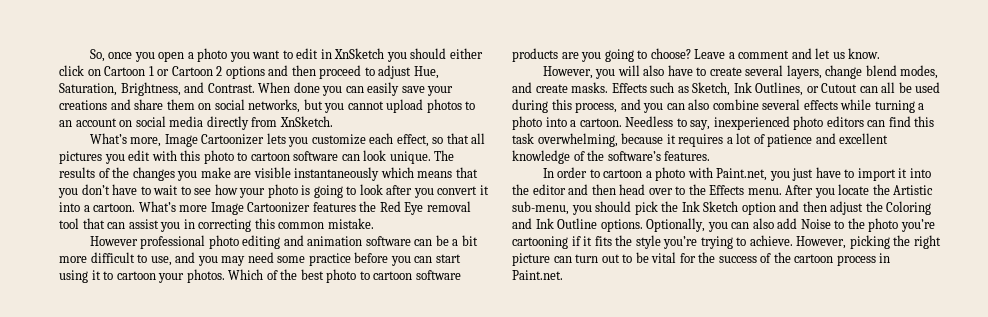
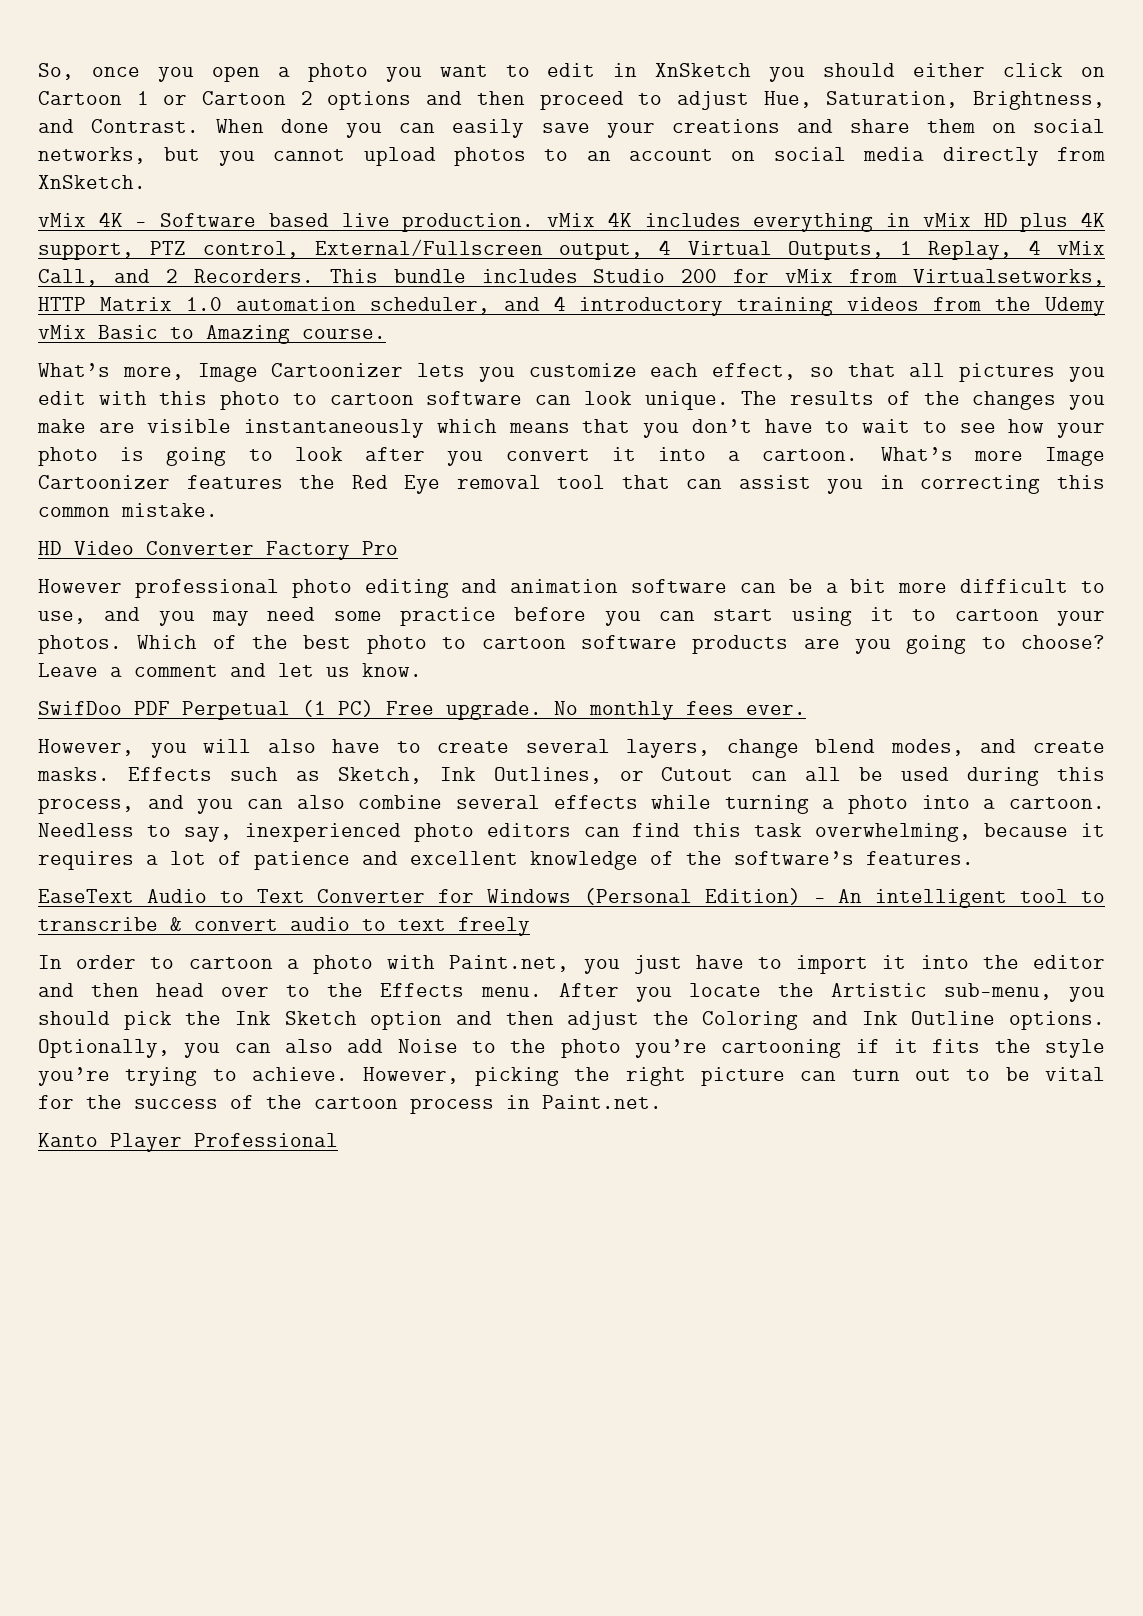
+ vMix 4K - Software based live production. vMix 4K includes everything in vMix HD plus 4K support, PTZ control, External/Fullscreen output, 4 Virtual Outputs, 1 Replay, 4 vMix Call, and 2 Recorders. This bundle includes Studio 200 for vMix from Virtualsetworks, HTTP Matrix 1.0 automation scheduler, and 4 introductory training videos from the Udemy vMix Basic to Amazing course.
+ HD Video Converter Factory Pro
+ SwifDoo PDF Perpetual (1 PC) Free upgrade. No monthly fees ever.
+ EaseText Audio to Text Converter for Windows (Personal Edition) - An intelligent tool to transcribe & convert audio to text freely
+ Kanto Player Professional

